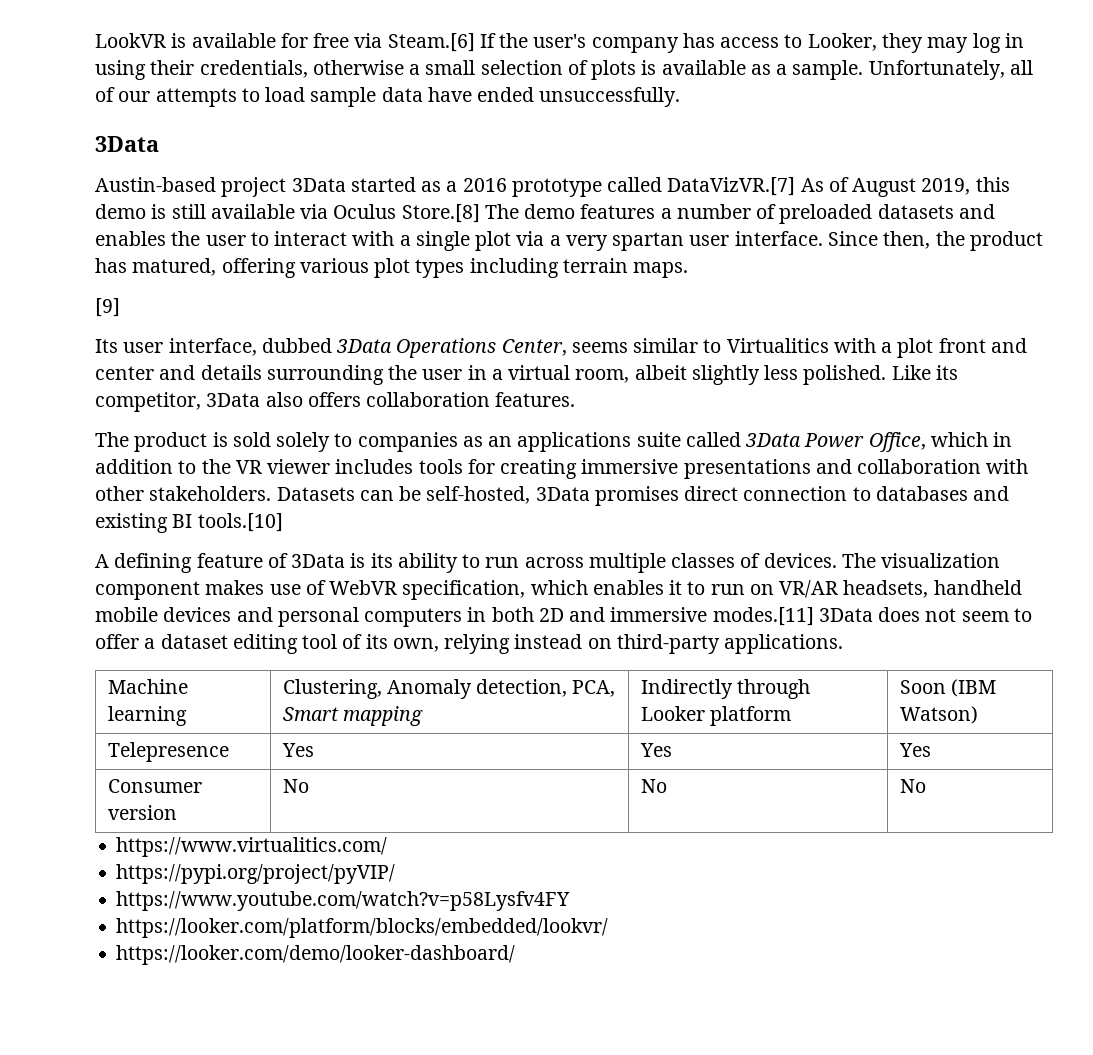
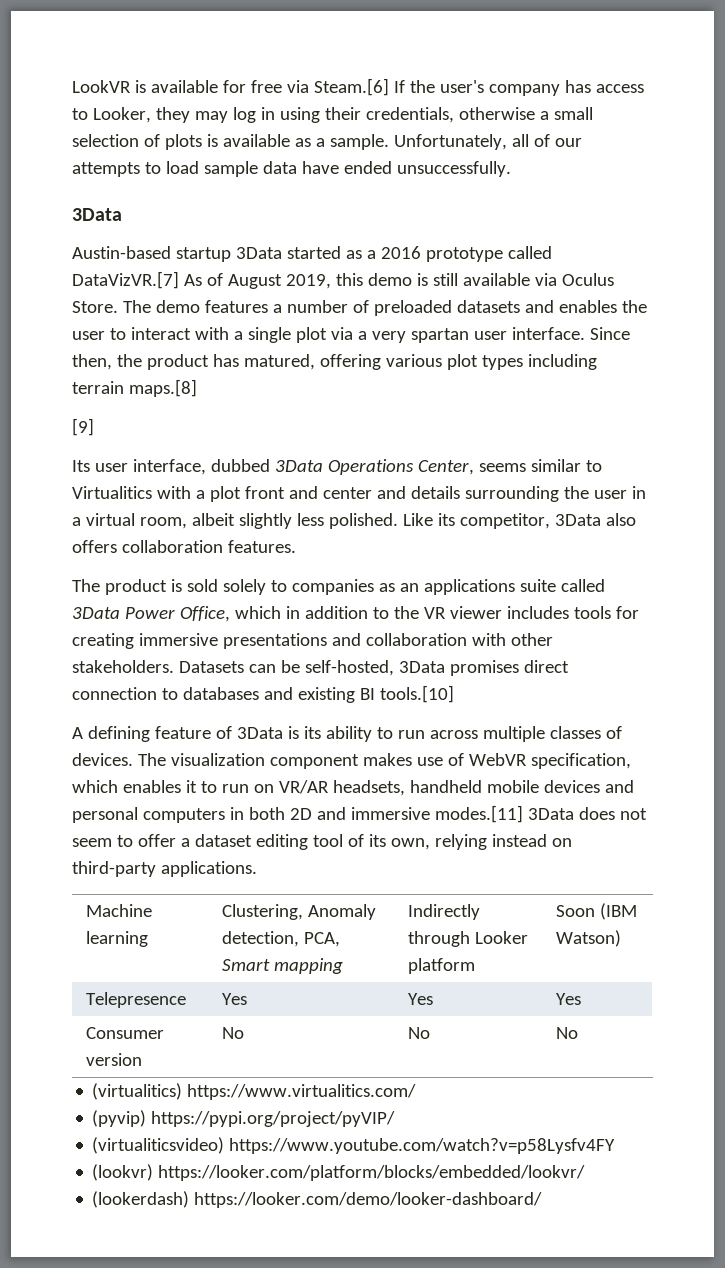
- Austin-based project 3Data started as a 2016 prototype called DataVizVR.[7] As of August 2019, this demo is still available via Oculus Store.[8] The demo features a number of preloaded datasets and enables the user to interact with a single plot via a very spartan user interface.
+ Austin-based startup 3Data started as a 2016 prototype called DataVizVR.[7] As of August 2019, this demo is still available via Oculus Store. The demo features a number of preloaded datasets and enables the user to interact with a single plot via a very spartan user interface.
- Since then, the product has matured, offering various plot types including terrain maps.
+ Since then, the product has matured, offering various plot types including terrain maps.[8]
- https://www.virtualitics.com/
+ (virtualitics) https://www.virtualitics.com/
- https://pypi.org/project/pyVIP/
+ (pyvip) https://pypi.org/project/pyVIP/
- https://www.youtube.com/watch?v=p58Lysfv4FY
+ (virtualiticsvideo) https://www.youtube.com/watch?v=p58Lysfv4FY
- https://looker.com/platform/blocks/embedded/lookvr/
+ (lookvr) https://looker.com/platform/blocks/embedded/lookvr/
- https://looker.com/demo/looker-dashboard/
+ (lookerdash) https://looker.com/demo/looker-dashboard/

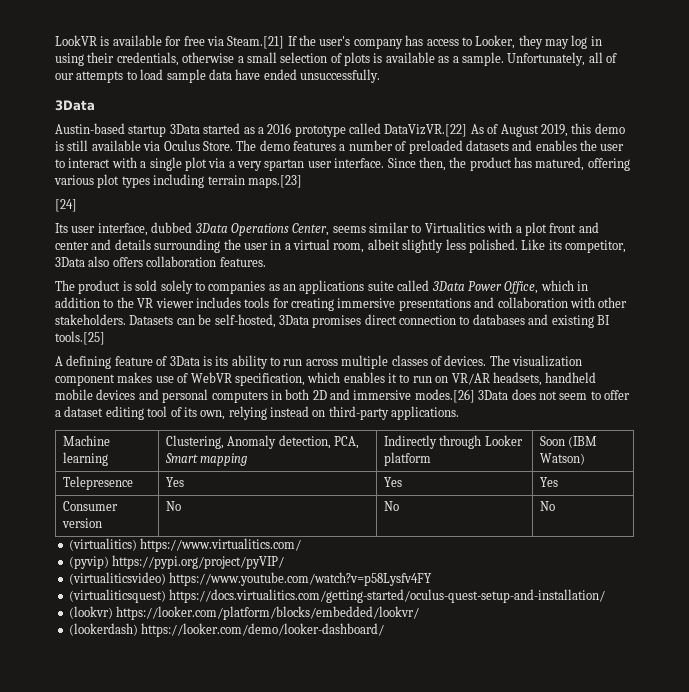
- LookVR is available for free via Steam.[6] If the user's company has access to Looker, they may log in using their credentials, otherwise a small selection of plots is available as a sample.
+ LookVR is available for free via Steam.[21] If the user's company has access to Looker, they may log in using their credentials, otherwise a small selection of plots is available as a sample.
- Austin-based startup 3Data started as a 2016 prototype called DataVizVR.[7] As of August 2019, this demo is still available via Oculus Store.
+ Austin-based startup 3Data started as a 2016 prototype called DataVizVR.[22] As of August 2019, this demo is still available via Oculus Store.
- Since then, the product has matured, offering various plot types including terrain maps.[8]
- [9]
+ Since then, the product has matured, offering various plot types including terrain maps.[23]
+ [24]
- Datasets can be self-hosted, 3Data promises direct connection to databases and existing BI tools.[10]
+ Datasets can be self-hosted, 3Data promises direct connection to databases and existing BI tools.[25]
- The visualization component makes use of WebVR specification, which enables it to run on VR/AR headsets, handheld mobile devices and personal computers in both 2D and immersive modes.[11] 3Data does not seem to offer a dataset editing tool of its own, relying instead on third-party applications.
+ The visualization component makes use of WebVR specification, which enables it to run on VR/AR headsets, handheld mobile devices and personal computers in both 2D and immersive modes.[26] 3Data does not seem to offer a dataset editing tool of its own, relying instead on third-party applications.
+ (virtualiticsquest) https://docs.virtualitics.com/getting-started/oculus-quest-setup-and-installation/

